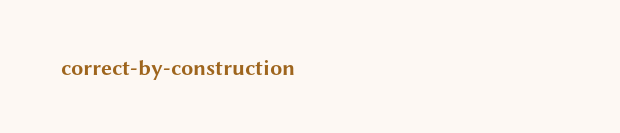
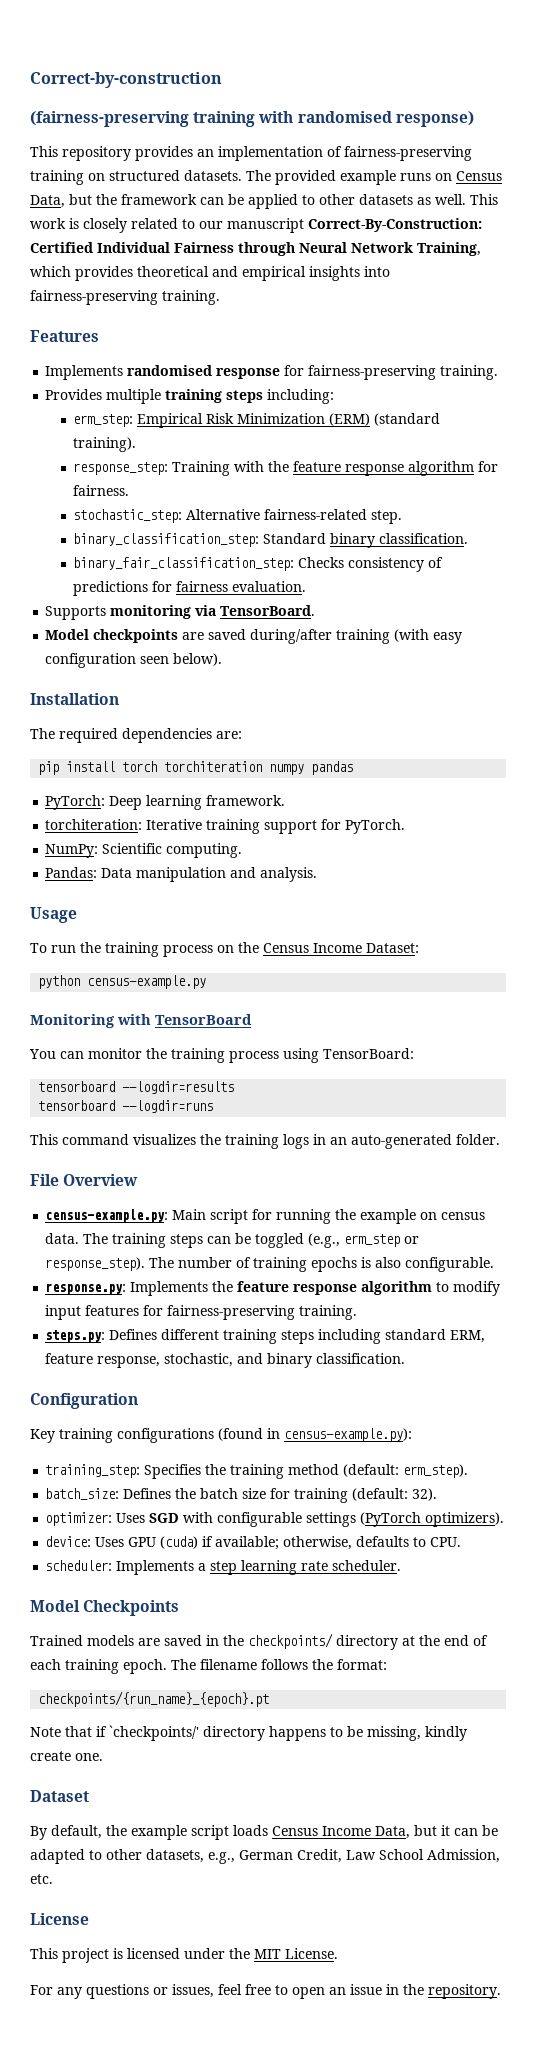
- correct-by-construction
+ Correct-by-construction
+ (fairness-preserving training with randomised response)
+ This repository provides an implementation of fairness-preserving training on structured datasets. The provided example runs on Census Data, but the framework can be applied to other datasets as well. This work is closely related to our manuscript Correct-By-Construction: Certified Individual Fairness through Neural Network Training, which provides theoretical and empirical insights into fairness-preserving training.
+ Features
+ Implements randomised response for fairness-preserving training.
+ Provides multiple training steps including:
+ erm_step: Empirical Risk Minimization (ERM) (standard training).
+ response_step: Training with the feature response algorithm for fairness.
+ stochastic_step: Alternative fairness-related step.
+ binary_classification_step: Standard binary classification.
+ binary_fair_classification_step: Checks consistency of predictions for fairness evaluation.
+ Supports monitoring via TensorBoard.
+ Model checkpoints are saved during/after training (with easy configuration seen below).
+ Installation
+ The required dependencies are:
+ pip install torch torchiteration numpy pandas
+ PyTorch: Deep learning framework.
+ torchiteration: Iterative training support for PyTorch.
+ NumPy: Scientific computing.
+ Pandas: Data manipulation and analysis.
+ Usage
+ To run the training process on the Census Income Dataset:
+ python census-example.py
+ Monitoring with TensorBoard
+ You can monitor the training process using TensorBoard:
+ tensorboard --logdir=results
+ tensorboard --logdir=runs
+ This command visualizes the training logs in an auto-generated folder.
+ File Overview
+ census-example.py: Main script for running the example on census data. The training steps can be toggled (e.g., erm_step or response_step). The number of training epochs is also configurable.
+ response.py: Implements the feature response algorithm to modify input features for fairness-preserving training.
+ steps.py: Defines different training steps including standard ERM, feature response, stochastic, and binary classification.
+ Configuration
+ Key training configurations (found in census-example.py):
+ training_step: Specifies the training method (default: erm_step).
+ batch_size: Defines the batch size for training (default: 32).
+ optimizer: Uses SGD with configurable settings (PyTorch optimizers).
+ device: Uses GPU (cuda) if available; otherwise, defaults to CPU.
+ scheduler: Implements a step learning rate scheduler.
+ Model Checkpoints
+ Trained models are saved in the checkpoints/ directory at the end of each training epoch. The filename follows the format:
+ checkpoints/{run_name}_{epoch}.pt
+ Note that if `checkpoints/' directory happens to be missing, kindly create one.
+ Dataset
+ By default, the example script loads Census Income Data, but it can be adapted to other datasets, e.g., German Credit, Law School Admission, etc.
+ License
+ This project is licensed under the MIT License.
+ For any questions or issues, feel free to open an issue in the repository.

